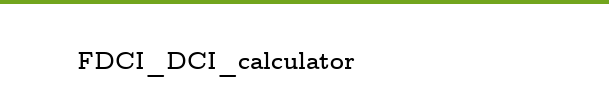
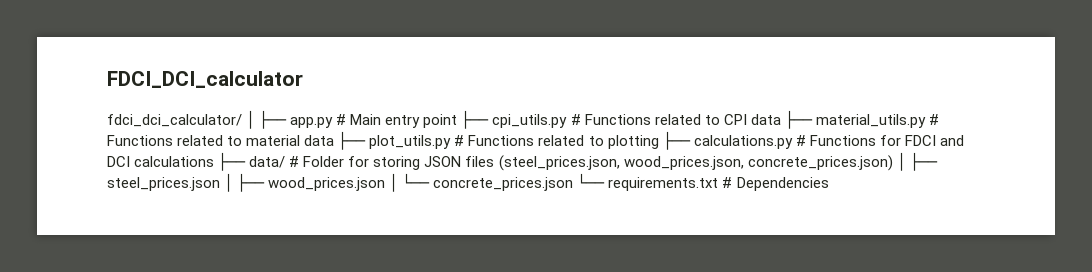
+ fdci_dci_calculator/ │ ├── app.py # Main entry point ├── cpi_utils.py # Functions related to CPI data ├── material_utils.py # Functions related to material data ├── plot_utils.py # Functions related to plotting ├── calculations.py # Functions for FDCI and DCI calculations ├── data/ # Folder for storing JSON files (steel_prices.json, wood_prices.json, concrete_prices.json) │ ├── steel_prices.json │ ├── wood_prices.json │ └── concrete_prices.json └── requirements.txt # Dependencies

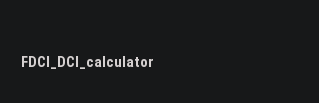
- fdci_dci_calculator/ │ ├── app.py # Main entry point ├── cpi_utils.py # Functions related to CPI data ├── material_utils.py # Functions related to material data ├── plot_utils.py # Functions related to plotting ├── calculations.py # Functions for FDCI and DCI calculations ├── data/ # Folder for storing JSON files (steel_prices.json, wood_prices.json, concrete_prices.json) │ ├── steel_prices.json │ ├── wood_prices.json │ └── concrete_prices.json └── requirements.txt # Dependencies

